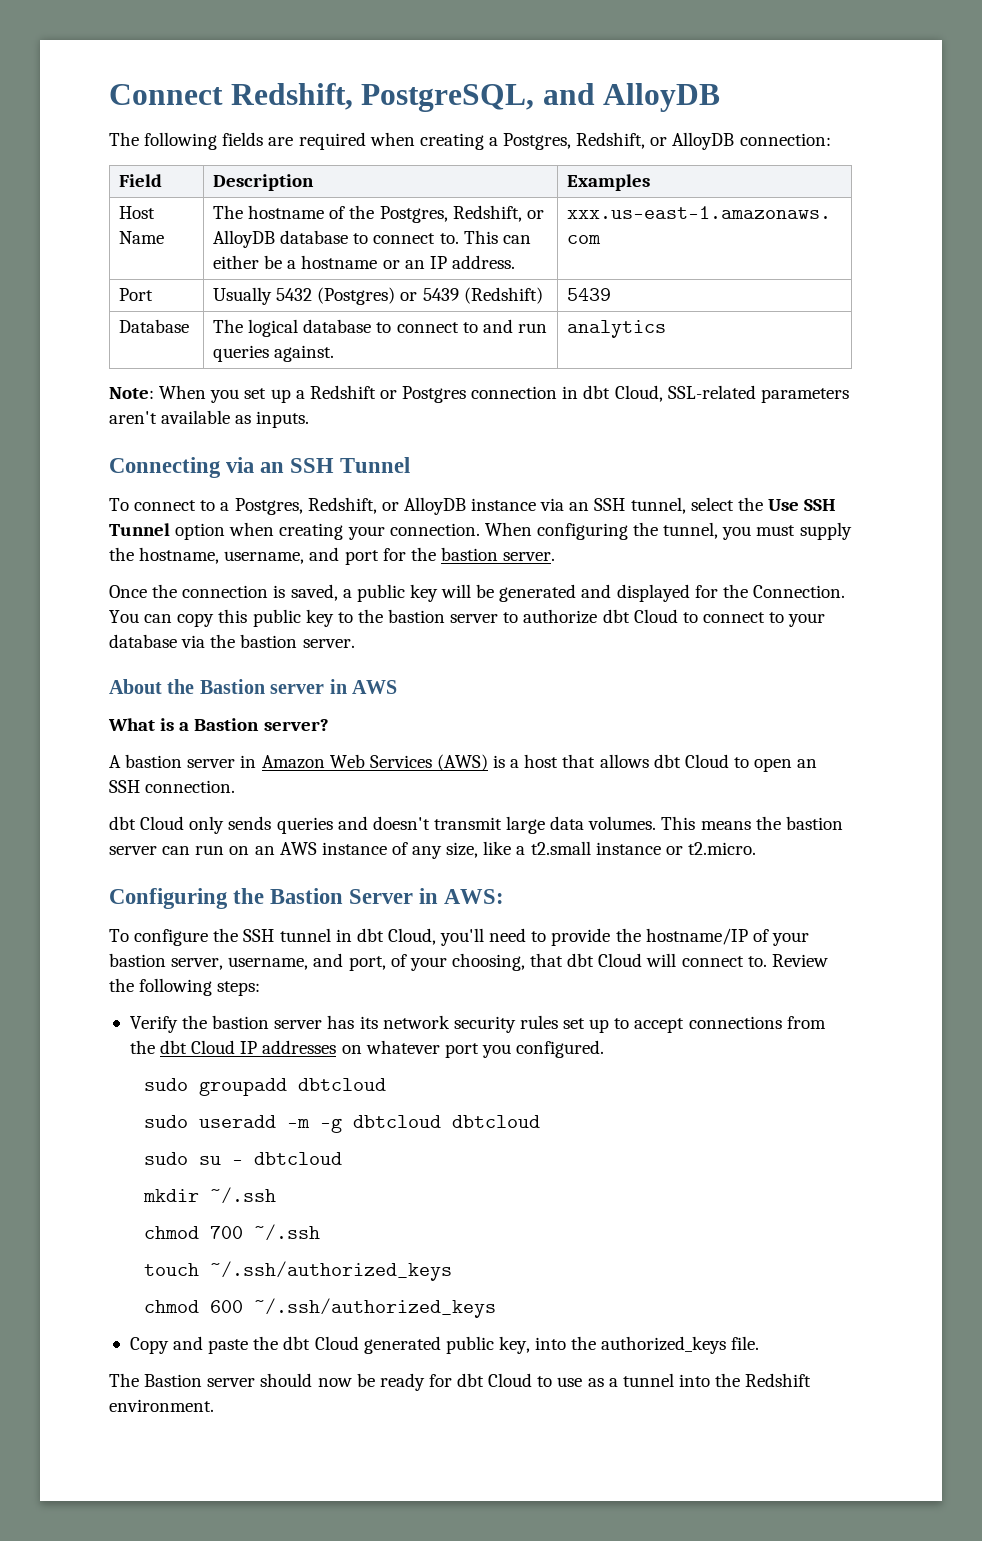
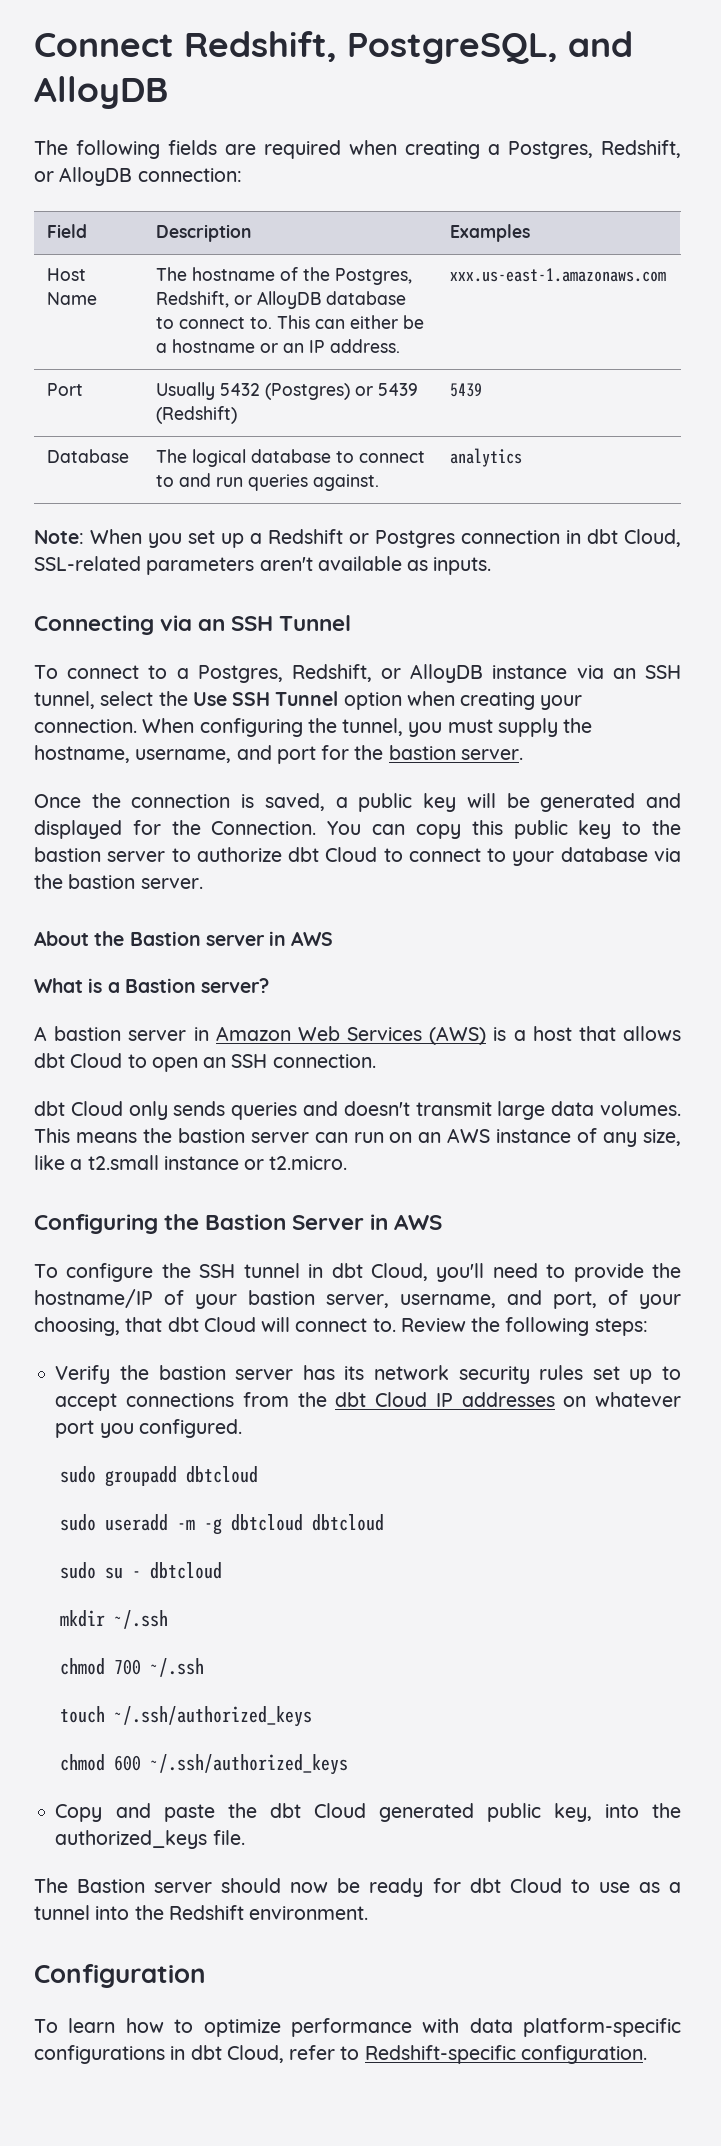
- Configuring the Bastion Server in AWS:
+ Configuring the Bastion Server in AWS
+ Configuration
+ To learn how to optimize performance with data platform-specific configurations in dbt Cloud, refer to Redshift-specific configuration.

